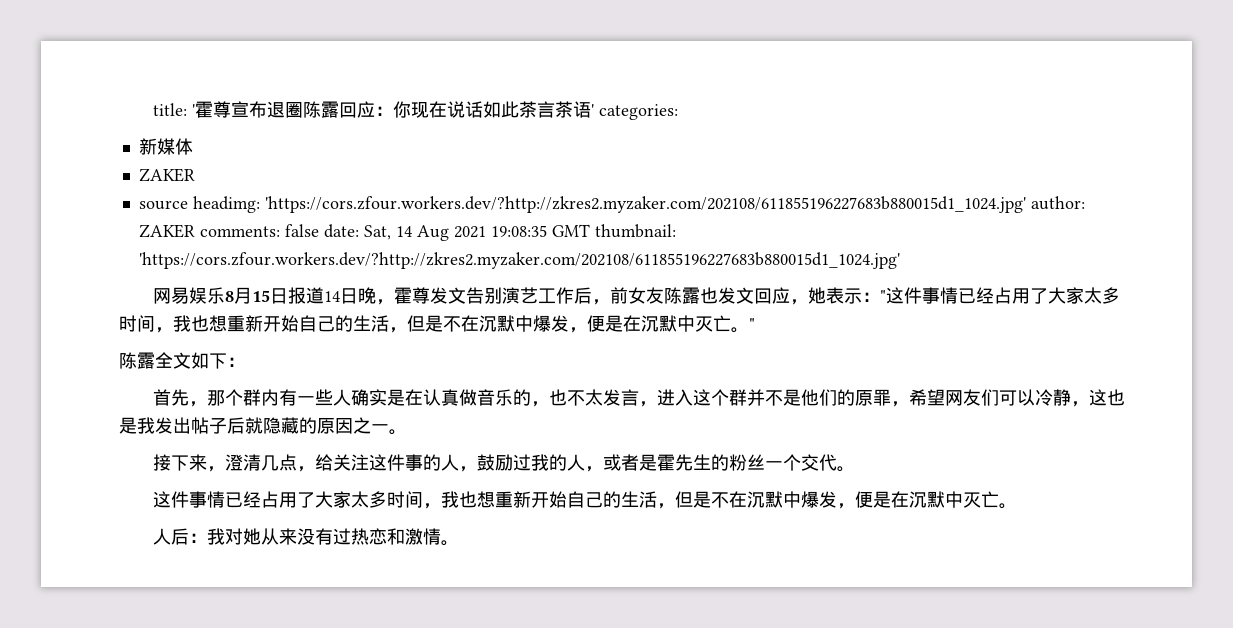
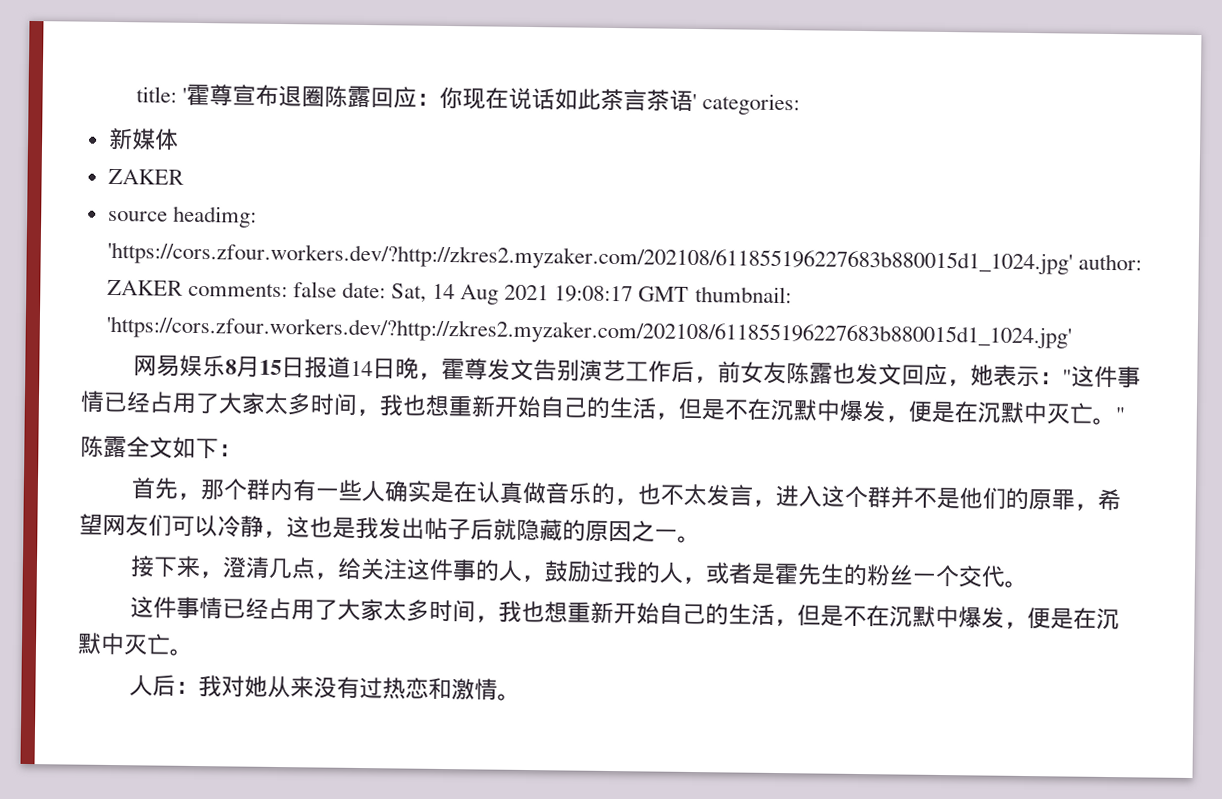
- source headimg: 'https://cors.zfour.workers.dev/?http://zkres2.myzaker.com/202108/611855196227683b880015d1_1024.jpg' author: ZAKER comments: false date: Sat, 14 Aug 2021 19:08:35 GMT thumbnail: 'https://cors.zfour.workers.dev/?http://zkres2.myzaker.com/202108/611855196227683b880015d1_1024.jpg'
+ source headimg: 'https://cors.zfour.workers.dev/?http://zkres2.myzaker.com/202108/611855196227683b880015d1_1024.jpg' author: ZAKER comments: false date: Sat, 14 Aug 2021 19:08:17 GMT thumbnail: 'https://cors.zfour.workers.dev/?http://zkres2.myzaker.com/202108/611855196227683b880015d1_1024.jpg'

